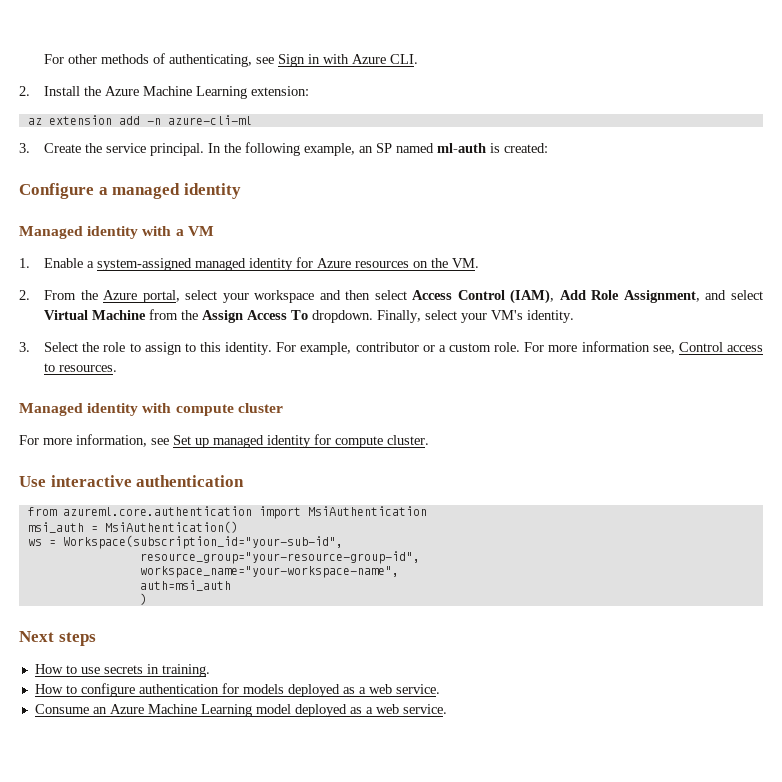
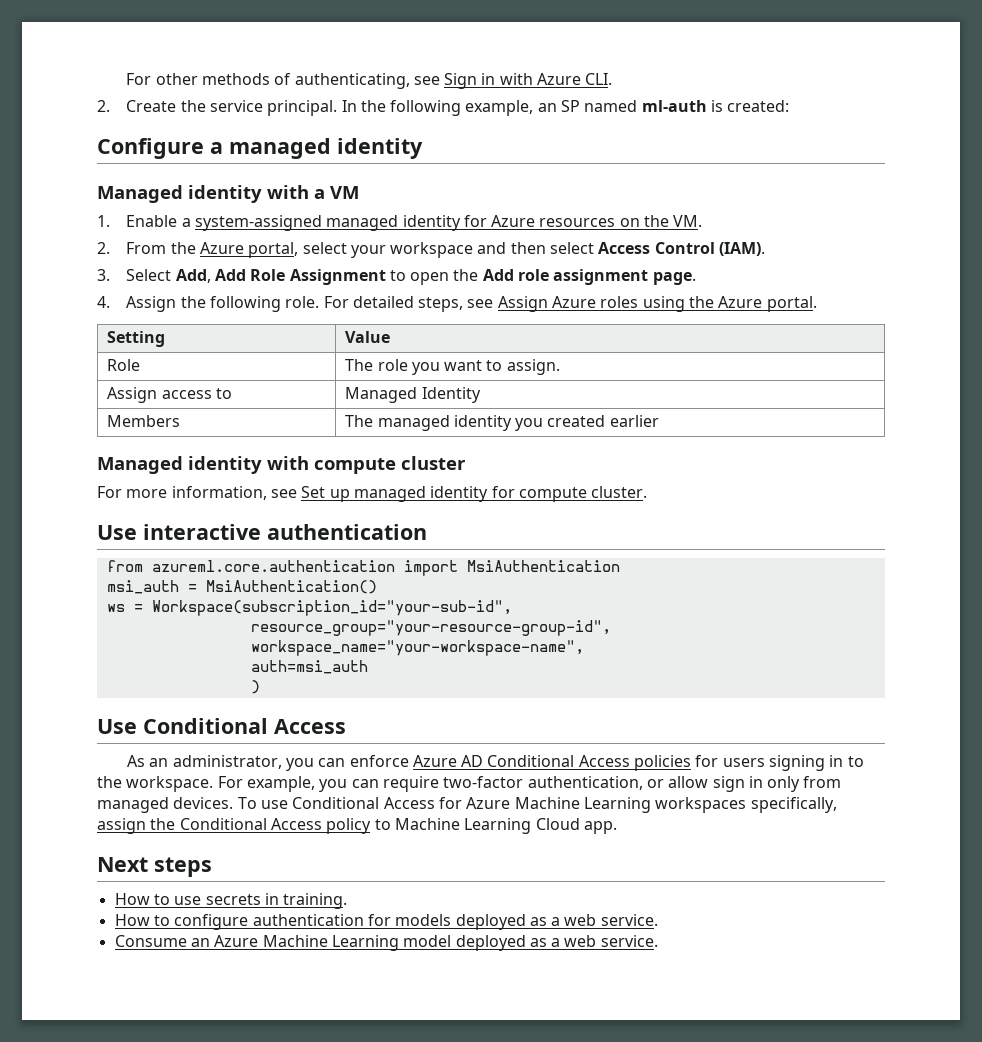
- 2. Install the Azure Machine Learning extension:
- az extension add -n azure-cli-ml
- 3. Create the service principal.
+ 2. Create the service principal.
- 2. From the Azure portal, select your workspace and then select Access Control (IAM), Add Role Assignment, and select Virtual Machine from the Assign Access To dropdown. Finally, select your VM's identity.
- 3. Select the role to assign to this identity. For example, contributor or a custom role. For more information see, Control access to resources.
+ 2. From the Azure portal, select your workspace and then select Access Control (IAM).
+ 3. Select Add, Add Role Assignment to open the Add role assignment page.
+ 4. Assign the following role. For detailed steps, see Assign Azure roles using the Azure portal.
+ Setting | Value
+ Role | The role you want to assign.
+ Assign access to | Managed Identity
+ Members | The managed identity you created earlier
+ Use Conditional Access
+ As an administrator, you can enforce Azure AD Conditional Access policies for users signing in to the workspace. For example, you can require two-factor authentication, or allow sign in only from managed devices. To use Conditional Access for Azure Machine Learning workspaces specifically, assign the Conditional Access policy to Machine Learning Cloud app.

